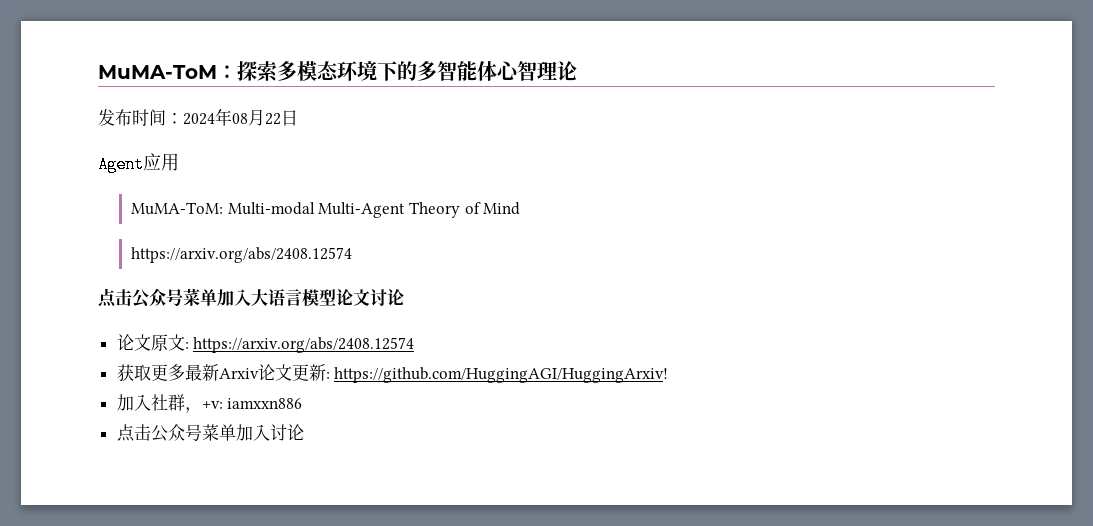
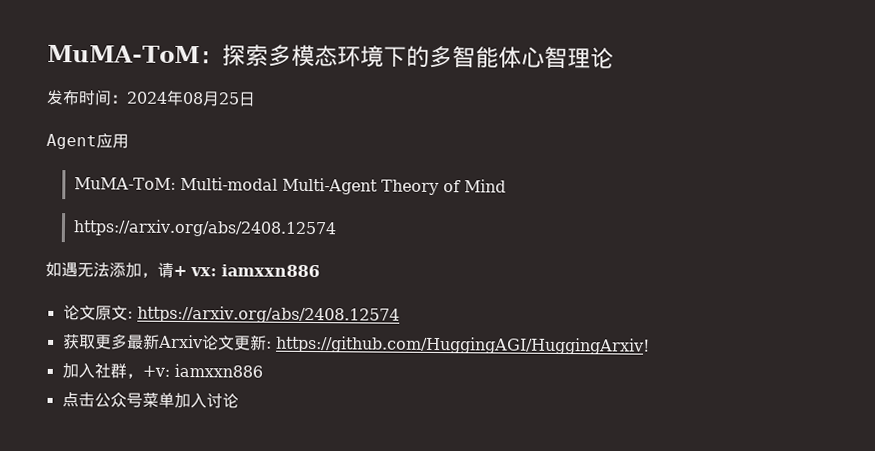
- 发布时间：2024年08月22日
+ 发布时间：2024年08月25日
- 点击公众号菜单加入大语言模型论文讨论
+ 如遇无法添加，请+ vx: iamxxn886

